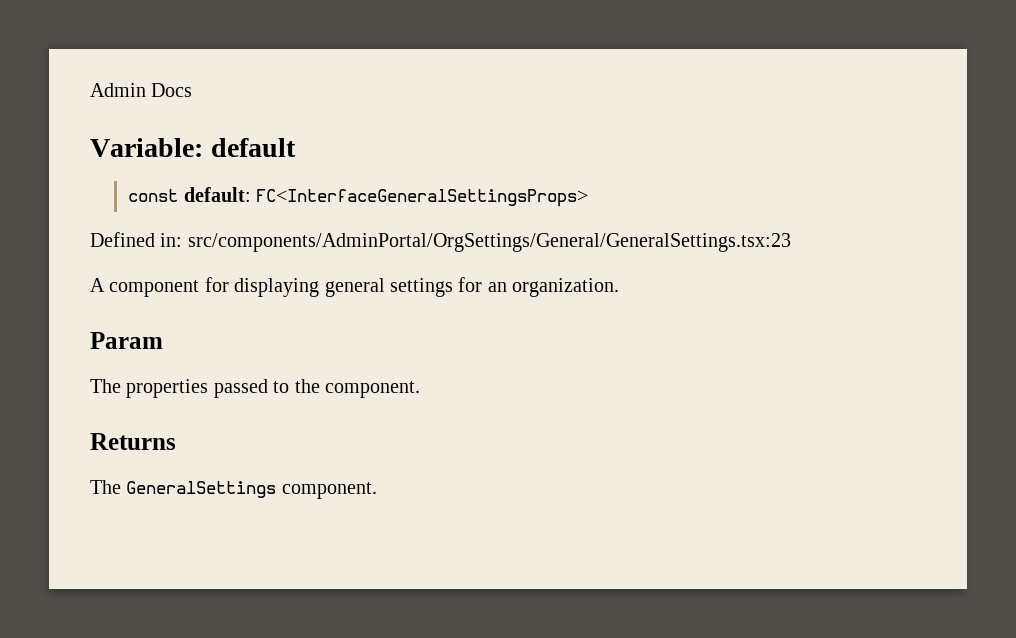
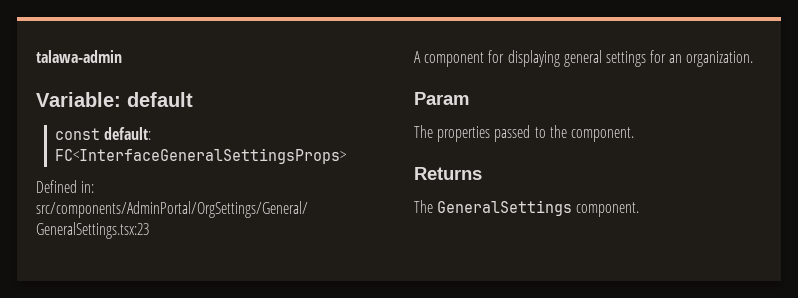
- Admin Docs
+ talawa-admin

